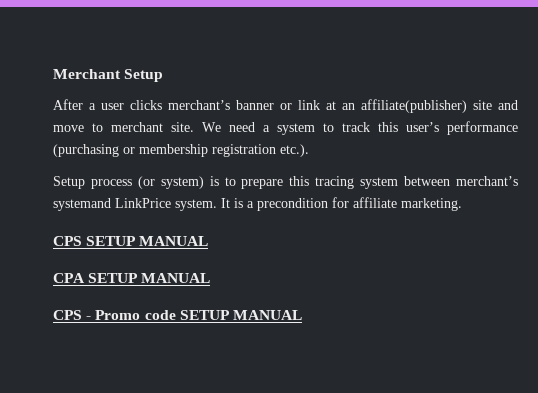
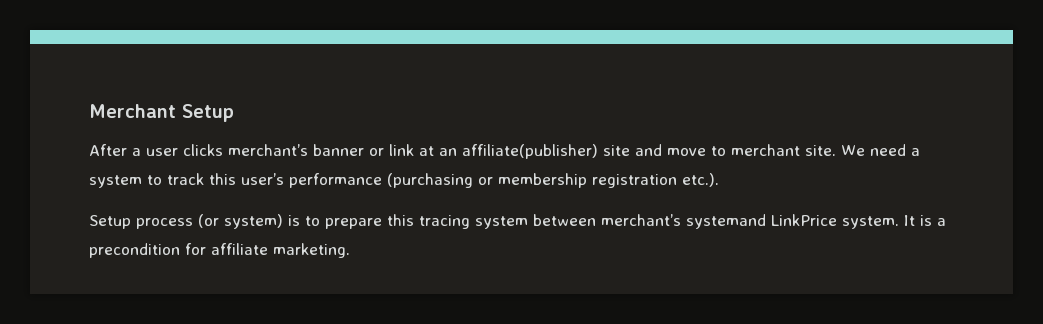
- CPS SETUP MANUAL
- CPA SETUP MANUAL
- CPS - Promo code SETUP MANUAL

